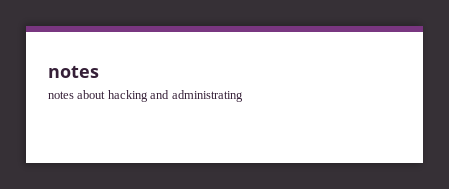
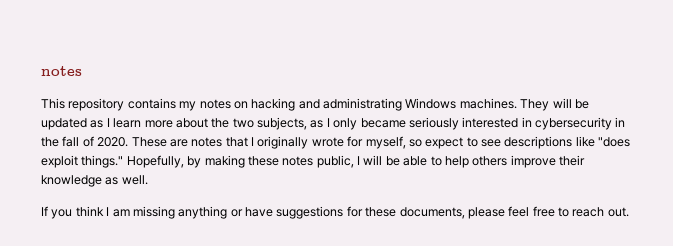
- notes about hacking and administrating
+ This repository contains my notes on hacking and administrating Windows machines. They will be updated as I learn more about the two subjects, as I only became seriously interested in cybersecurity in the fall of 2020. These are notes that I originally wrote for myself, so expect to see descriptions like "does exploit things." Hopefully, by making these notes public, I will be able to help others improve their knowledge as well.
+ If you think I am missing anything or have suggestions for these documents, please feel free to reach out.

